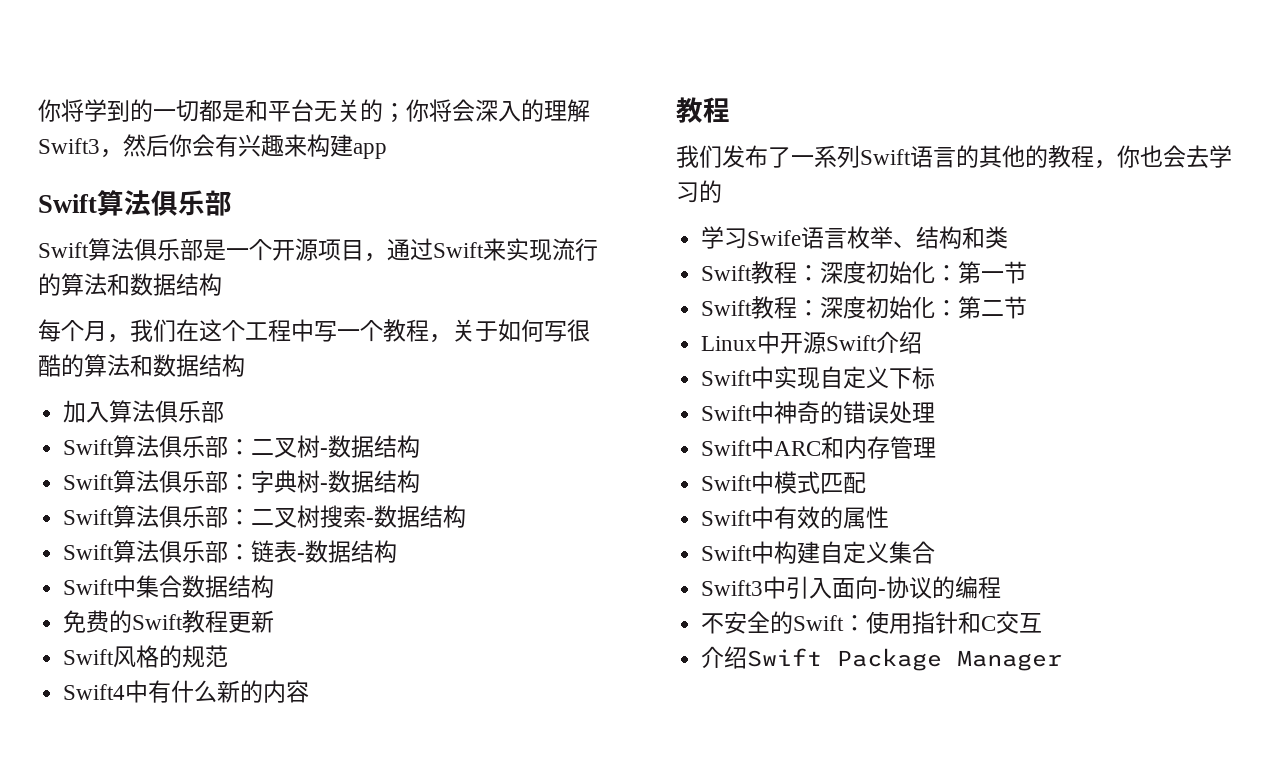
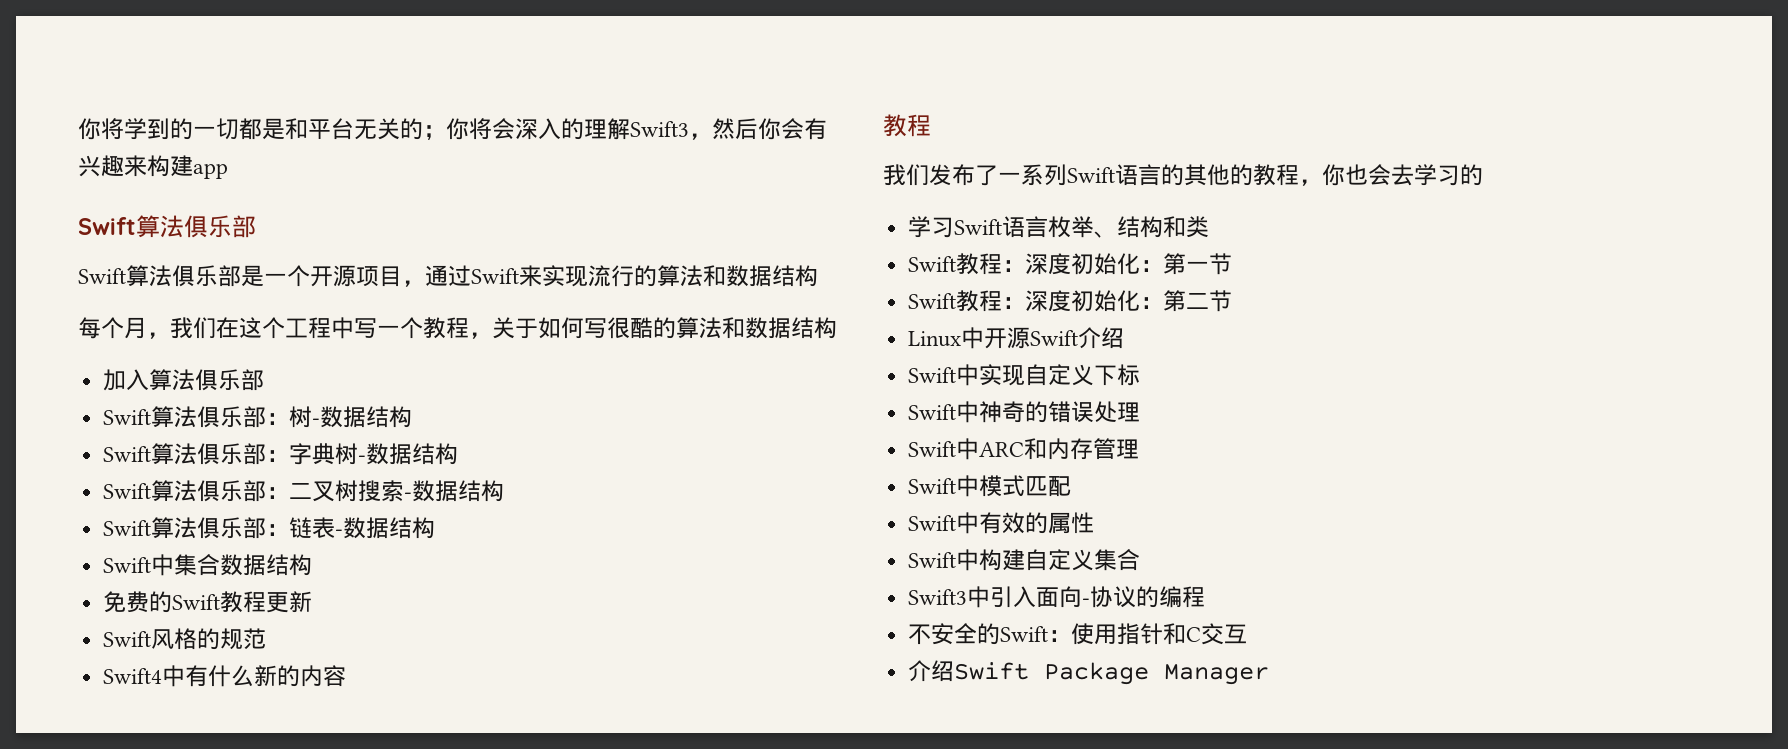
- Swift算法俱乐部：二叉树-数据结构
+ Swift算法俱乐部：树-数据结构
- 学习Swife语言枚举、结构和类
+ 学习Swift语言枚举、结构和类

